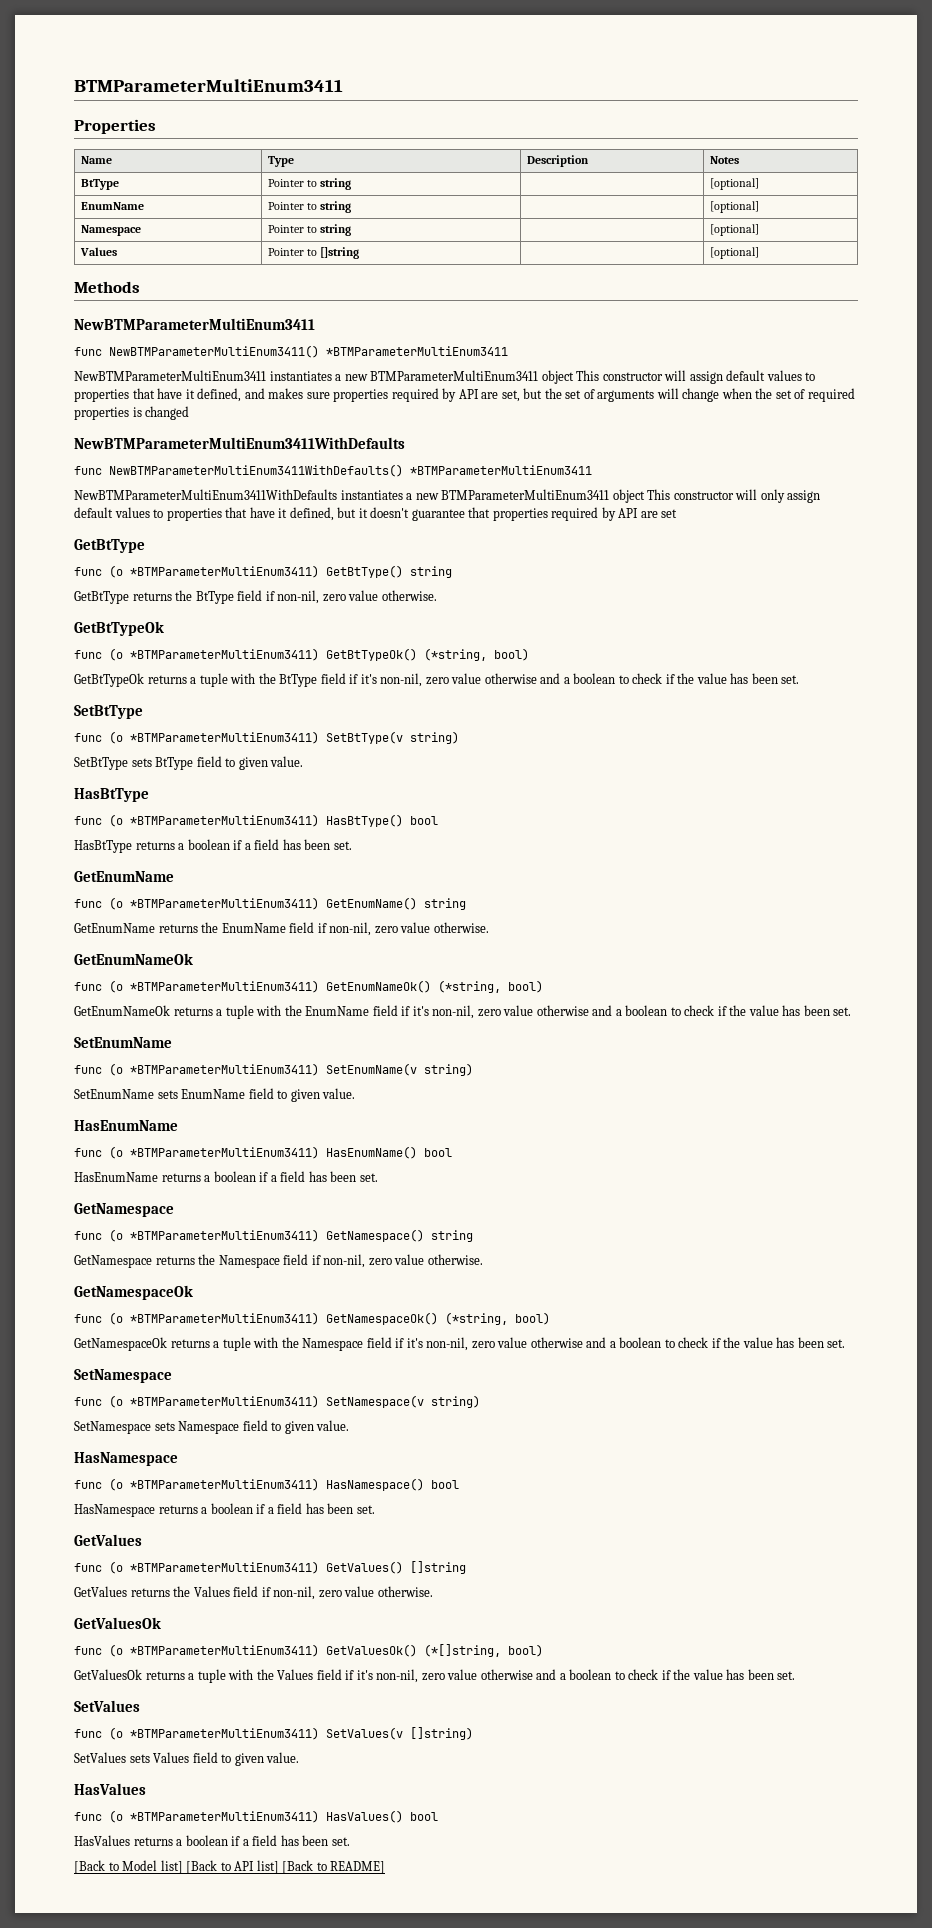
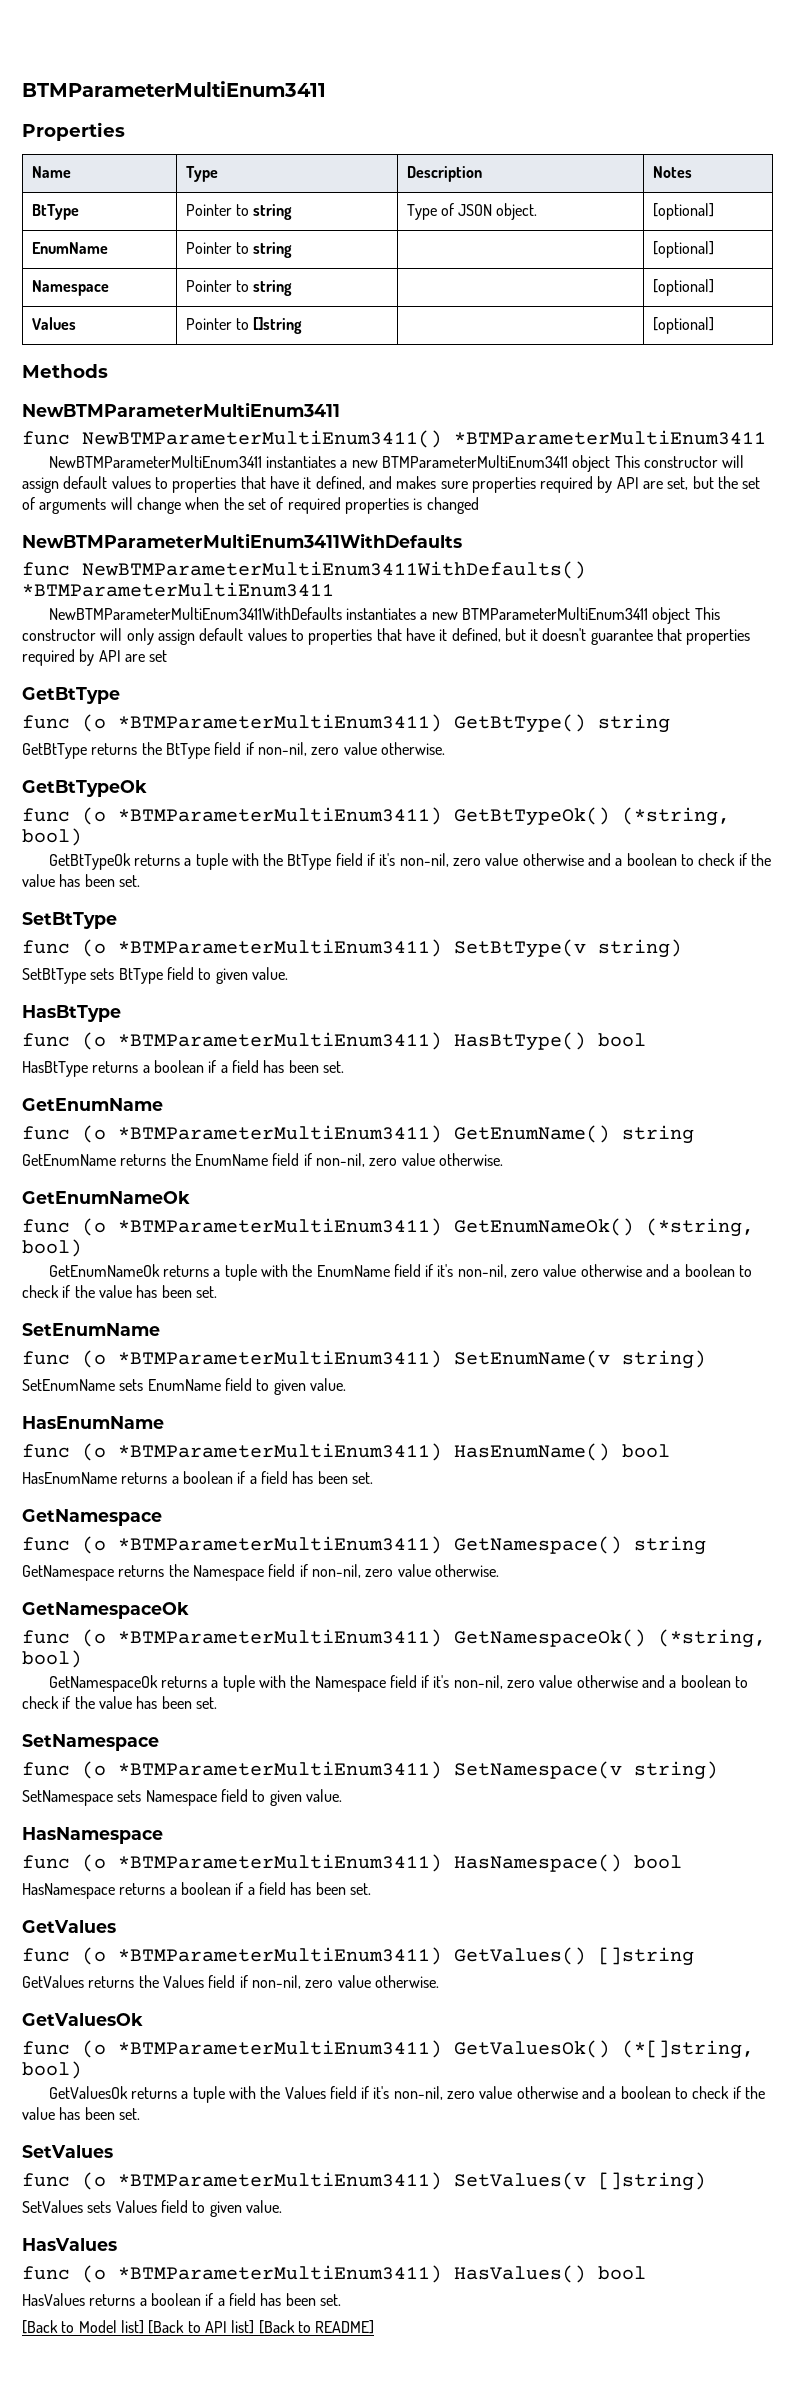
- BtType | Pointer to string | | [optional]
+ BtType | Pointer to string | Type of JSON object. | [optional]

